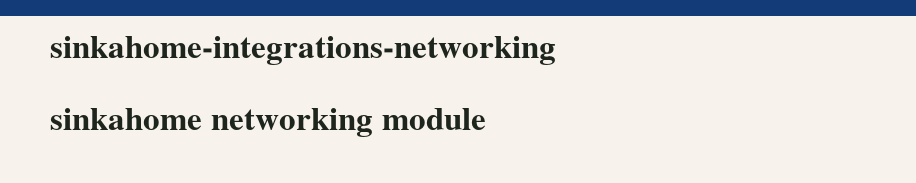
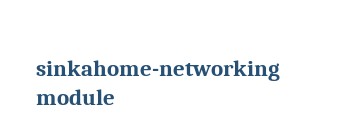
- sinkahome-integrations-networking
- sinkahome networking module
+ sinkahome-networking module

